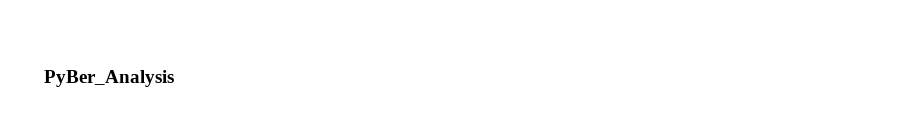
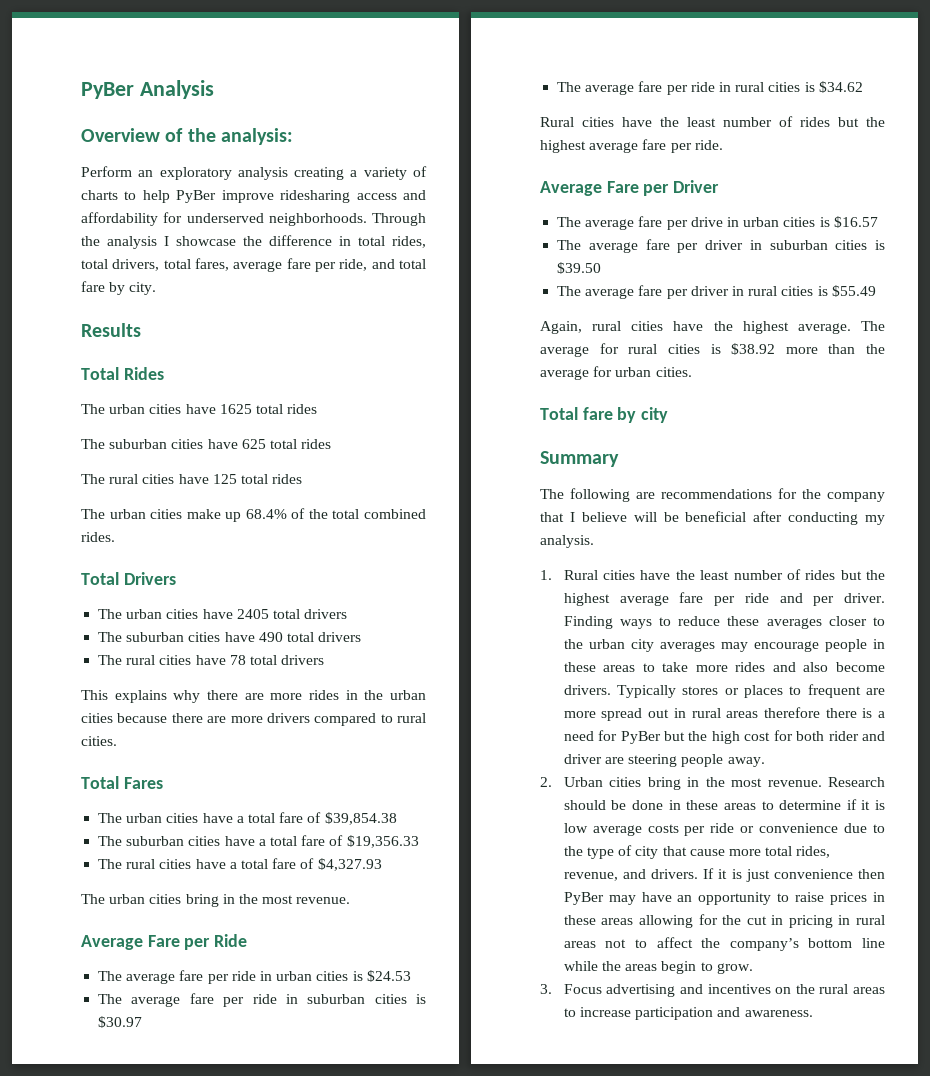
- PyBer_Analysis
+ PyBer Analysis
+ Overview of the analysis:
+ Perform an exploratory analysis creating a variety of charts to help PyBer improve ridesharing access and affordability for underserved neighborhoods. Through the analysis I showcase the difference in total rides, total drivers, total fares, average fare per ride, and total fare by city.
+ Results
+ Total Rides
+ The urban cities have 1625 total rides
+ The suburban cities have 625 total rides
+ The rural cities have 125 total rides
+ The urban cities make up 68.4% of the total combined rides.
+ Total Drivers
+ The urban cities have 2405 total drivers
+ The suburban cities have 490 total drivers
+ The rural cities have 78 total drivers
+ This explains why there are more rides in the urban cities because there are more drivers compared to rural cities.
+ Total Fares
+ The urban cities have a total fare of $39,854.38
+ The suburban cities have a total fare of $19,356.33
+ The rural cities have a total fare of $4,327.93
+ The urban cities bring in the most revenue.
+ Average Fare per Ride
+ The average fare per ride in urban cities is $24.53
+ The average fare per ride in suburban cities is $30.97
+ The average fare per ride in rural cities is $34.62
+ Rural cities have the least number of rides but the highest average fare per ride.
+ Average Fare per Driver
+ The average fare per drive in urban cities is $16.57
+ The average fare per driver in suburban cities is $39.50
+ The average fare per driver in rural cities is $55.49
+ Again, rural cities have the highest average. The average for rural cities is $38.92 more than the average for urban cities.
+ Total fare by city
+ Summary
+ The following are recommendations for the company that I believe will be beneficial after conducting my analysis.
+ 1. Rural cities have the least number of rides but the highest average fare per ride and per driver. Finding ways to reduce these averages closer to the urban city averages may encourage people in these areas to take more rides and also become drivers. Typically stores or places to frequent are more spread out in rural areas therefore there is a need for PyBer but the high cost for both rider and driver are steering people away.
+ 2. Urban cities bring in the most revenue. Research should be done in these areas to determine if it is low average costs per ride or convenience due to the type of city that cause more total rides, revenue, and drivers. If it is just convenience then PyBer may have an opportunity to raise prices in these areas allowing for the cut in pricing in rural areas not to affect the company’s bottom line while the areas begin to grow.
+ 3. Focus advertising and incentives on the rural areas to increase participation and awareness.

